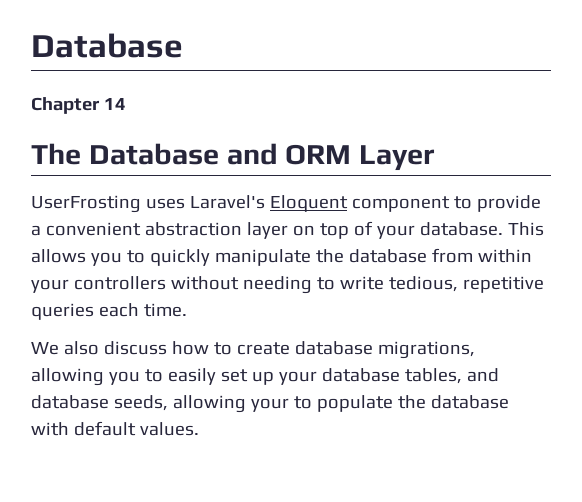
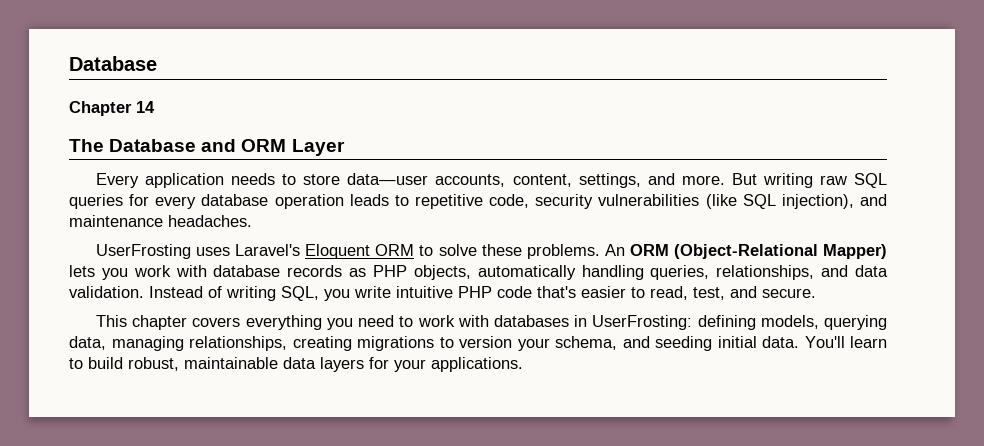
- UserFrosting uses Laravel's Eloquent component to provide a convenient abstraction layer on top of your database. This allows you to quickly manipulate the database from within your controllers without needing to write tedious, repetitive queries each time.
- We also discuss how to create database migrations, allowing you to easily set up your database tables, and database seeds, allowing your to populate the database with default values.
+ Every application needs to store data—user accounts, content, settings, and more. But writing raw SQL queries for every database operation leads to repetitive code, security vulnerabilities (like SQL injection), and maintenance headaches.
+ UserFrosting uses Laravel's Eloquent ORM to solve these problems. An ORM (Object-Relational Mapper) lets you work with database records as PHP objects, automatically handling queries, relationships, and data validation. Instead of writing SQL, you write intuitive PHP code that's easier to read, test, and secure.
+ This chapter covers everything you need to work with databases in UserFrosting: defining models, querying data, managing relationships, creating migrations to version your schema, and seeding initial data. You'll learn to build robust, maintainable data layers for your applications.

